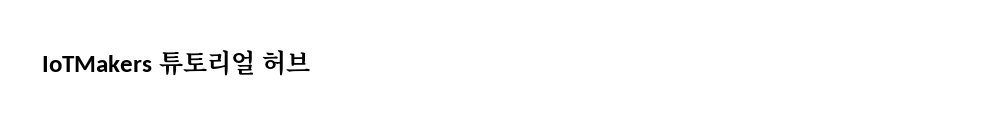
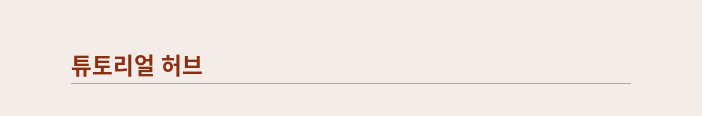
- IoTMakers 튜토리얼 허브
+ 튜토리얼 허브

